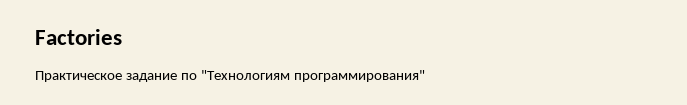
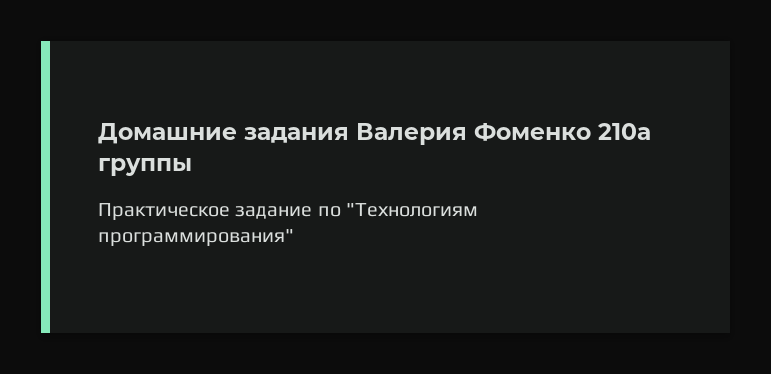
- Factories
+ Домашние задания Валерия Фоменко 210а группы

